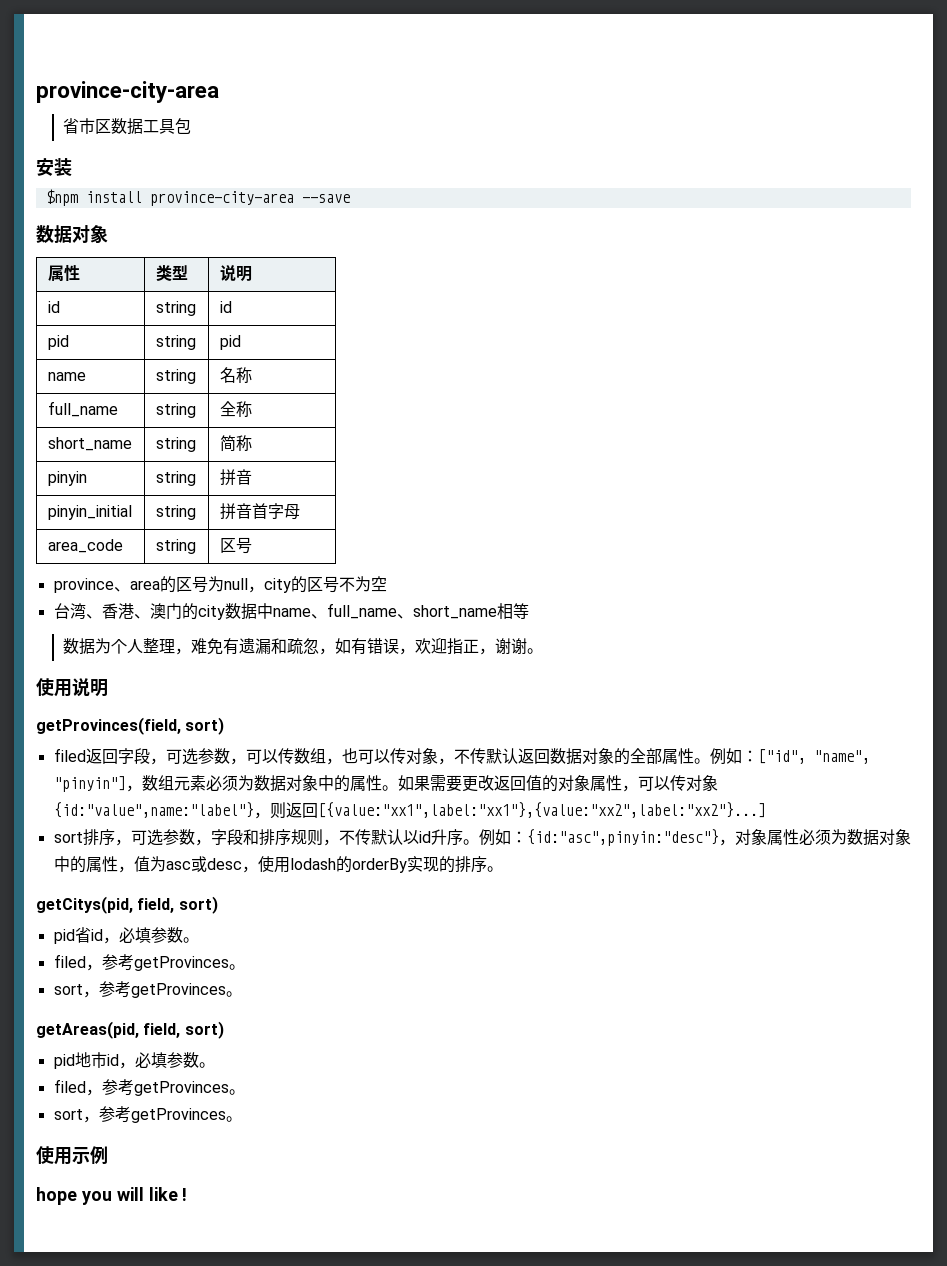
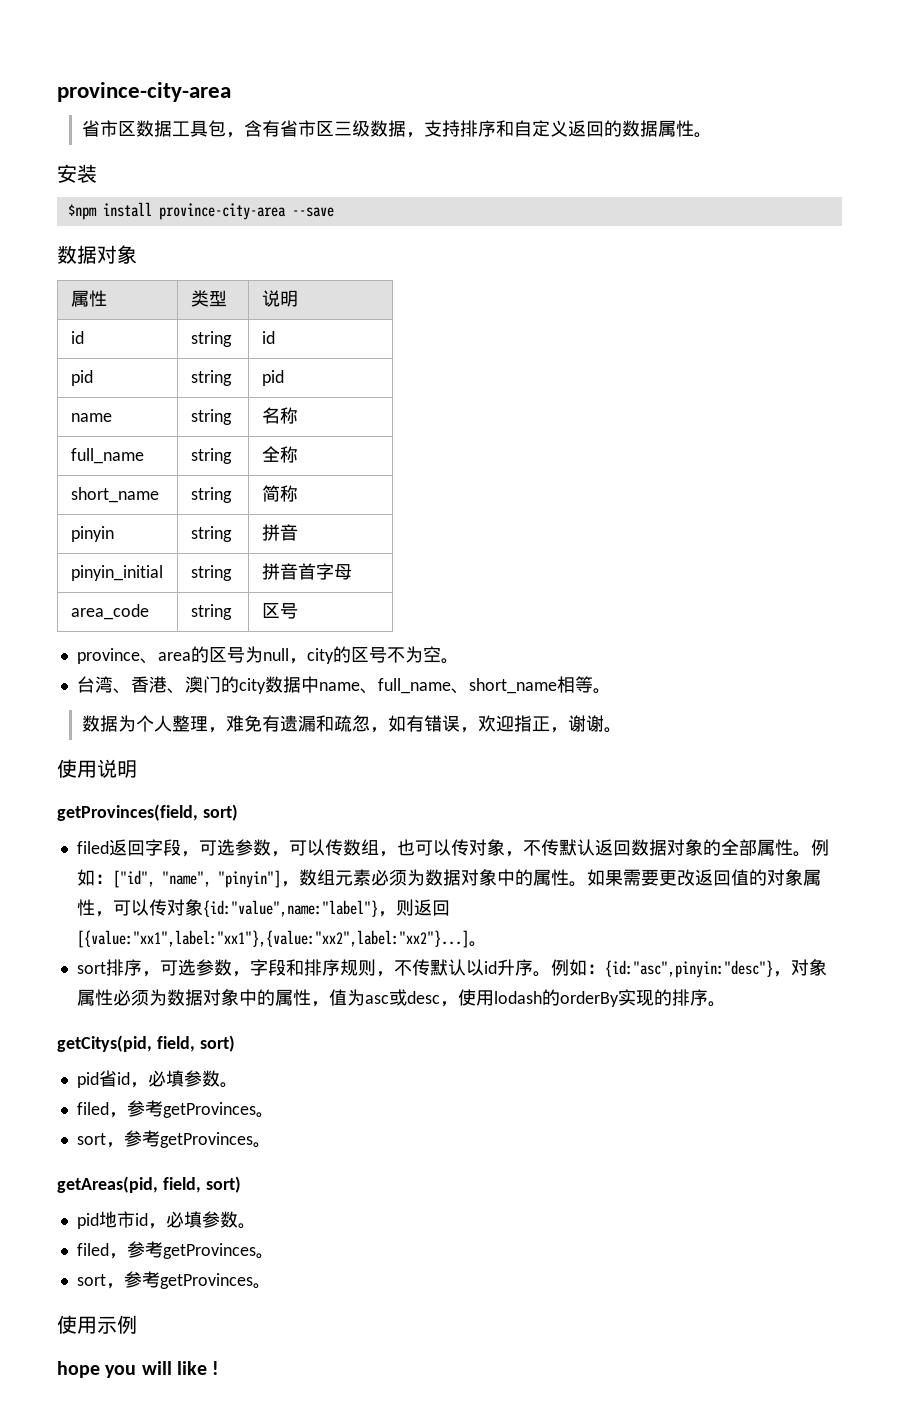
- 省市区数据工具包
+ 省市区数据工具包，含有省市区三级数据，支持排序和自定义返回的数据属性。
- province、area的区号为null，city的区号不为空
+ province、area的区号为null，city的区号不为空。
- 台湾、香港、澳门的city数据中name、full_name、short_name相等
+ 台湾、香港、澳门的city数据中name、full_name、short_name相等。
- 如果需要更改返回值的对象属性，可以传对象{id:"value",name:"label"}，则返回[{value:"xx1",label:"xx1"},{value:"xx2",label:"xx2"}...]
+ 如果需要更改返回值的对象属性，可以传对象{id:"value",name:"label"}，则返回[{value:"xx1",label:"xx1"},{value:"xx2",label:"xx2"}...]。

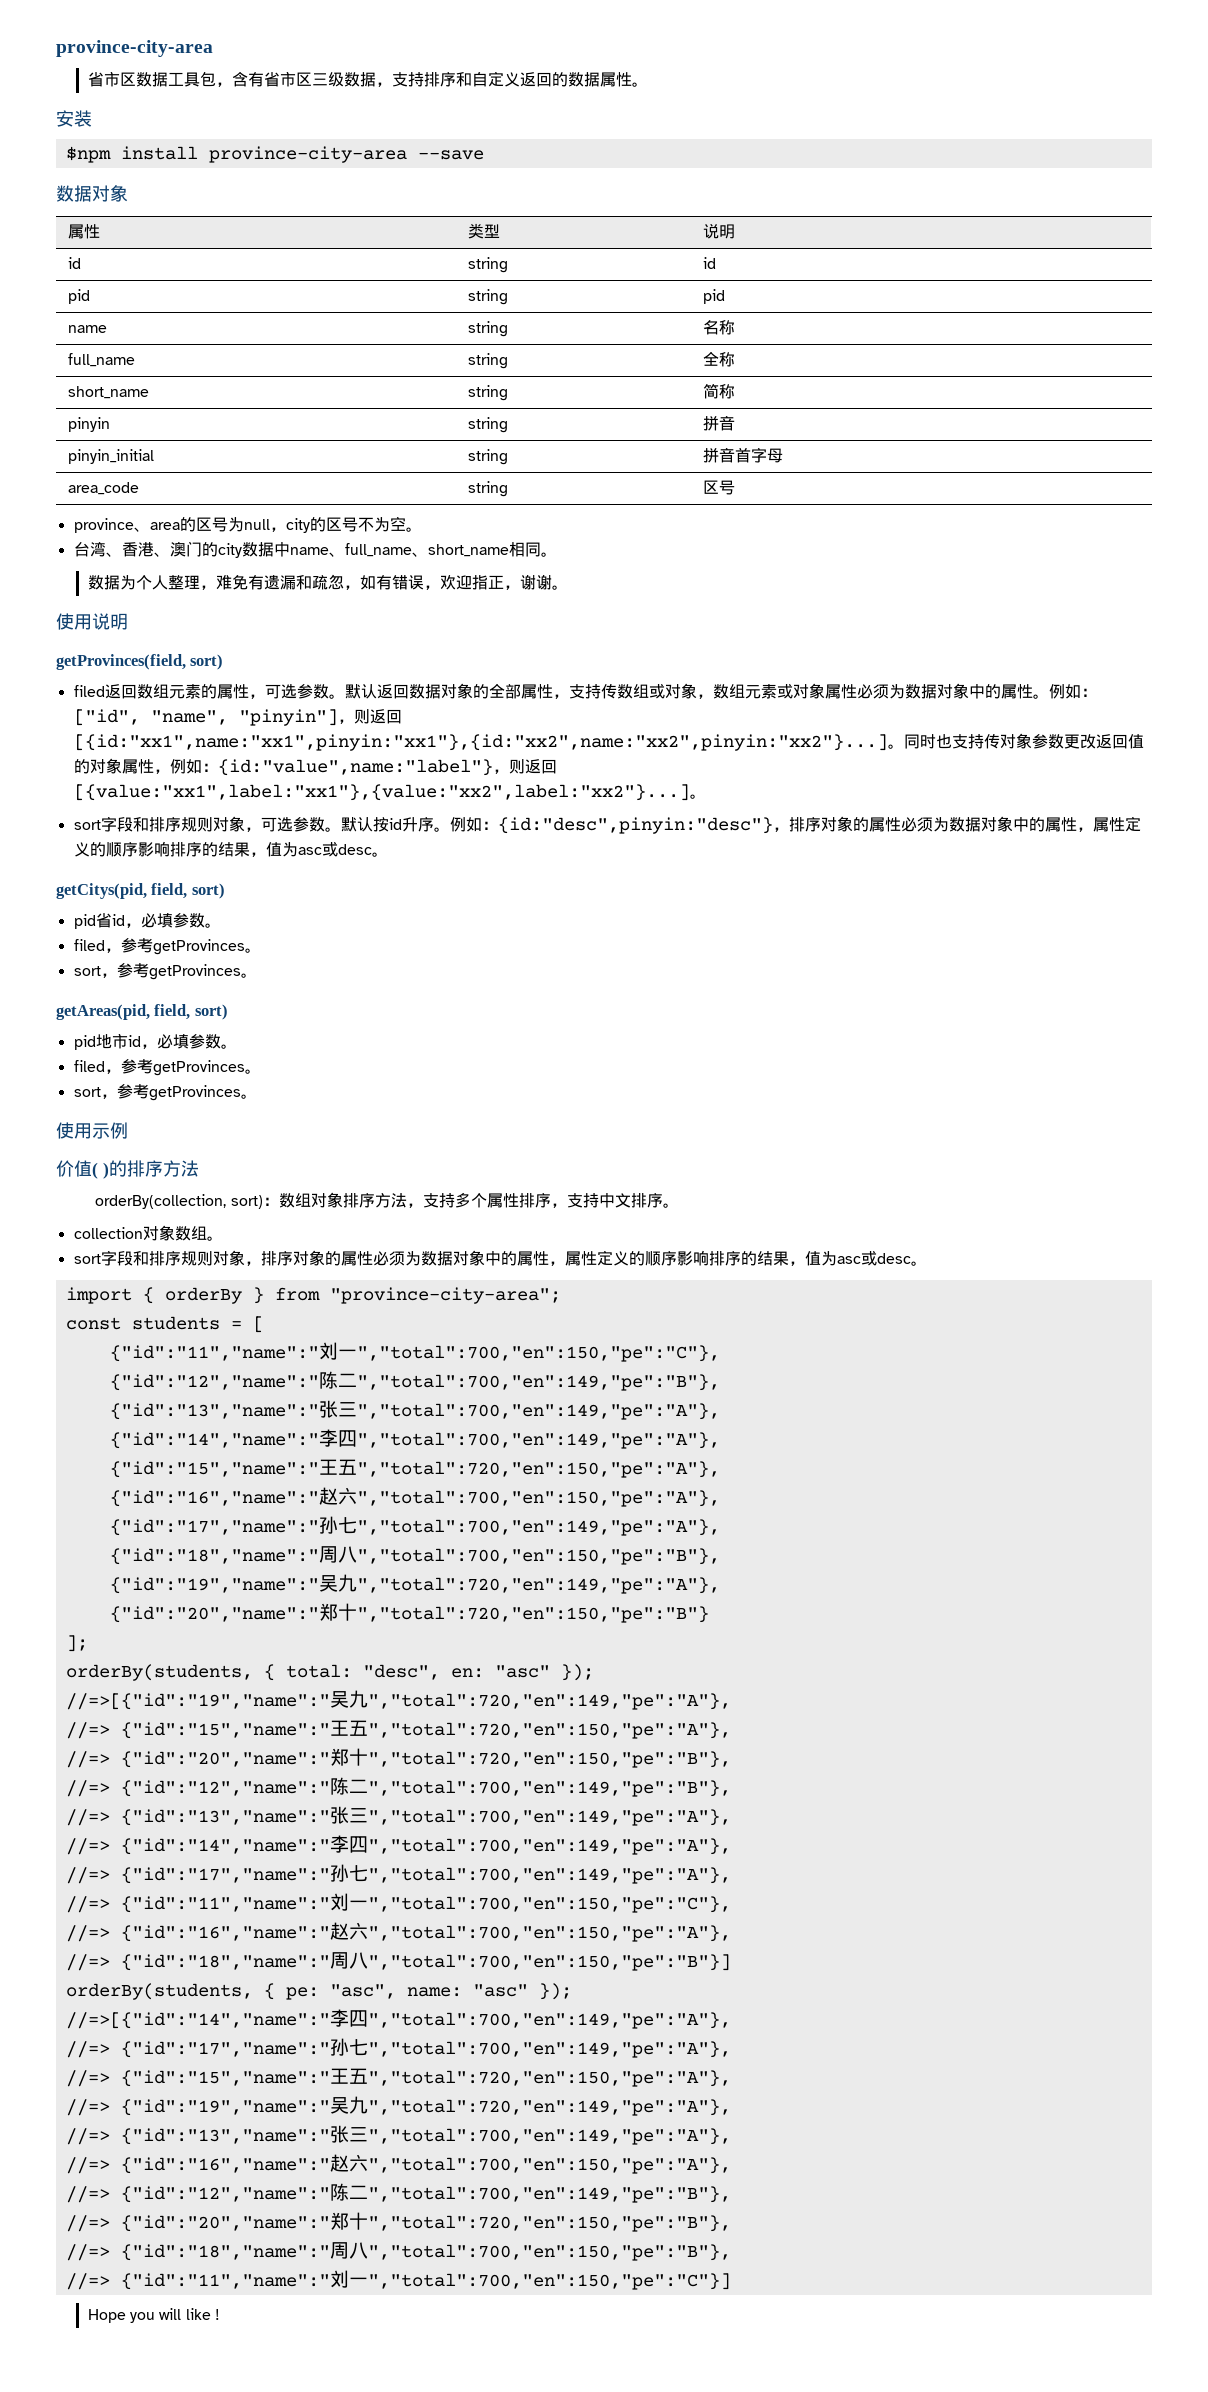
- 台湾、香港、澳门的city数据中name、full_name、short_name相等。
+ 台湾、香港、澳门的city数据中name、full_name、short_name相同。
- filed返回字段，可选参数，可以传数组，也可以传对象，不传默认返回数据对象的全部属性。例如：["id", "name", "pinyin"]，数组元素必须为数据对象中的属性。如果需要更改返回值的对象属性，可以传对象{id:"value",name:"label"}，则返回[{value:"xx1",label:"xx1"},{value:"xx2",label:"xx2"}...]。
- sort排序，可选参数，字段和排序规则，不传默认以id升序。例如：{id:"asc",pinyin:"desc"}，对象属性必须为数据对象中的属性，值为asc或desc，使用lodash的orderBy实现的排序。
+ filed返回数组元素的属性，可选参数。默认返回数据对象的全部属性，支持传数组或对象，数组元素或对象属性必须为数据对象中的属性。例如：["id", "name", "pinyin"]，则返回[{id:"xx1",name:"xx1",pinyin:"xx1"},{id:"xx2",name:"xx2",pinyin:"xx2"}...]。同时也支持传对象参数更改返回值的对象属性，例如：{id:"value",name:"label"}，则返回[{value:"xx1",label:"xx1"},{value:"xx2",label:"xx2"}...]。
+ sort字段和排序规则对象，可选参数。默认按id升序。例如：{id:"desc",pinyin:"desc"}，排序对象的属性必须为数据对象中的属性，属性定义的顺序影响排序的结果，值为asc或desc。
- hope you will like !
+ 价值( )的排序方法
+ orderBy(collection, sort)：数组对象排序方法，支持多个属性排序，支持中文排序。
+ collection对象数组。
+ sort字段和排序规则对象，排序对象的属性必须为数据对象中的属性，属性定义的顺序影响排序的结果，值为asc或desc。
+ import { orderBy } from "province-city-area";
+ const students = [
+ {"id":"11","name":"刘一","total":700,"en":150,"pe":"C"},
+ {"id":"12","name":"陈二","total":700,"en":149,"pe":"B"},
+ {"id":"13","name":"张三","total":700,"en":149,"pe":"A"},
+ {"id":"14","name":"李四","total":700,"en":149,"pe":"A"},
+ {"id":"15","name":"王五","total":720,"en":150,"pe":"A"},
+ {"id":"16","name":"赵六","total":700,"en":150,"pe":"A"},
+ {"id":"17","name":"孙七","total":700,"en":149,"pe":"A"},
+ {"id":"18","name":"周八","total":700,"en":150,"pe":"B"},
+ {"id":"19","name":"吴九","total":720,"en":149,"pe":"A"},
+ {"id":"20","name":"郑十","total":720,"en":150,"pe":"B"}
+ ];
+ orderBy(students, { total: "desc", en: "asc" });
+ //=>[{"id":"19","name":"吴九","total":720,"en":149,"pe":"A"},
+ //=> {"id":"15","name":"王五","total":720,"en":150,"pe":"A"},
+ //=> {"id":"20","name":"郑十","total":720,"en":150,"pe":"B"},
+ //=> {"id":"12","name":"陈二","total":700,"en":149,"pe":"B"},
+ //=> {"id":"13","name":"张三","total":700,"en":149,"pe":"A"},
+ //=> {"id":"14","name":"李四","total":700,"en":149,"pe":"A"},
+ //=> {"id":"17","name":"孙七","total":700,"en":149,"pe":"A"},
+ //=> {"id":"11","name":"刘一","total":700,"en":150,"pe":"C"},
+ //=> {"id":"16","name":"赵六","total":700,"en":150,"pe":"A"},
+ //=> {"id":"18","name":"周八","total":700,"en":150,"pe":"B"}]
+ orderBy(students, { pe: "asc", name: "asc" });
+ //=>[{"id":"14","name":"李四","total":700,"en":149,"pe":"A"},
+ //=> {"id":"17","name":"孙七","total":700,"en":149,"pe":"A"},
+ //=> {"id":"15","name":"王五","total":720,"en":150,"pe":"A"},
+ //=> {"id":"19","name":"吴九","total":720,"en":149,"pe":"A"},
+ //=> {"id":"13","name":"张三","total":700,"en":149,"pe":"A"},
+ //=> {"id":"16","name":"赵六","total":700,"en":150,"pe":"A"},
+ //=> {"id":"12","name":"陈二","total":700,"en":149,"pe":"B"},
+ //=> {"id":"20","name":"郑十","total":720,"en":150,"pe":"B"},
+ //=> {"id":"18","name":"周八","total":700,"en":150,"pe":"B"},
+ //=> {"id":"11","name":"刘一","total":700,"en":150,"pe":"C"}]
+ Hope you will like !

